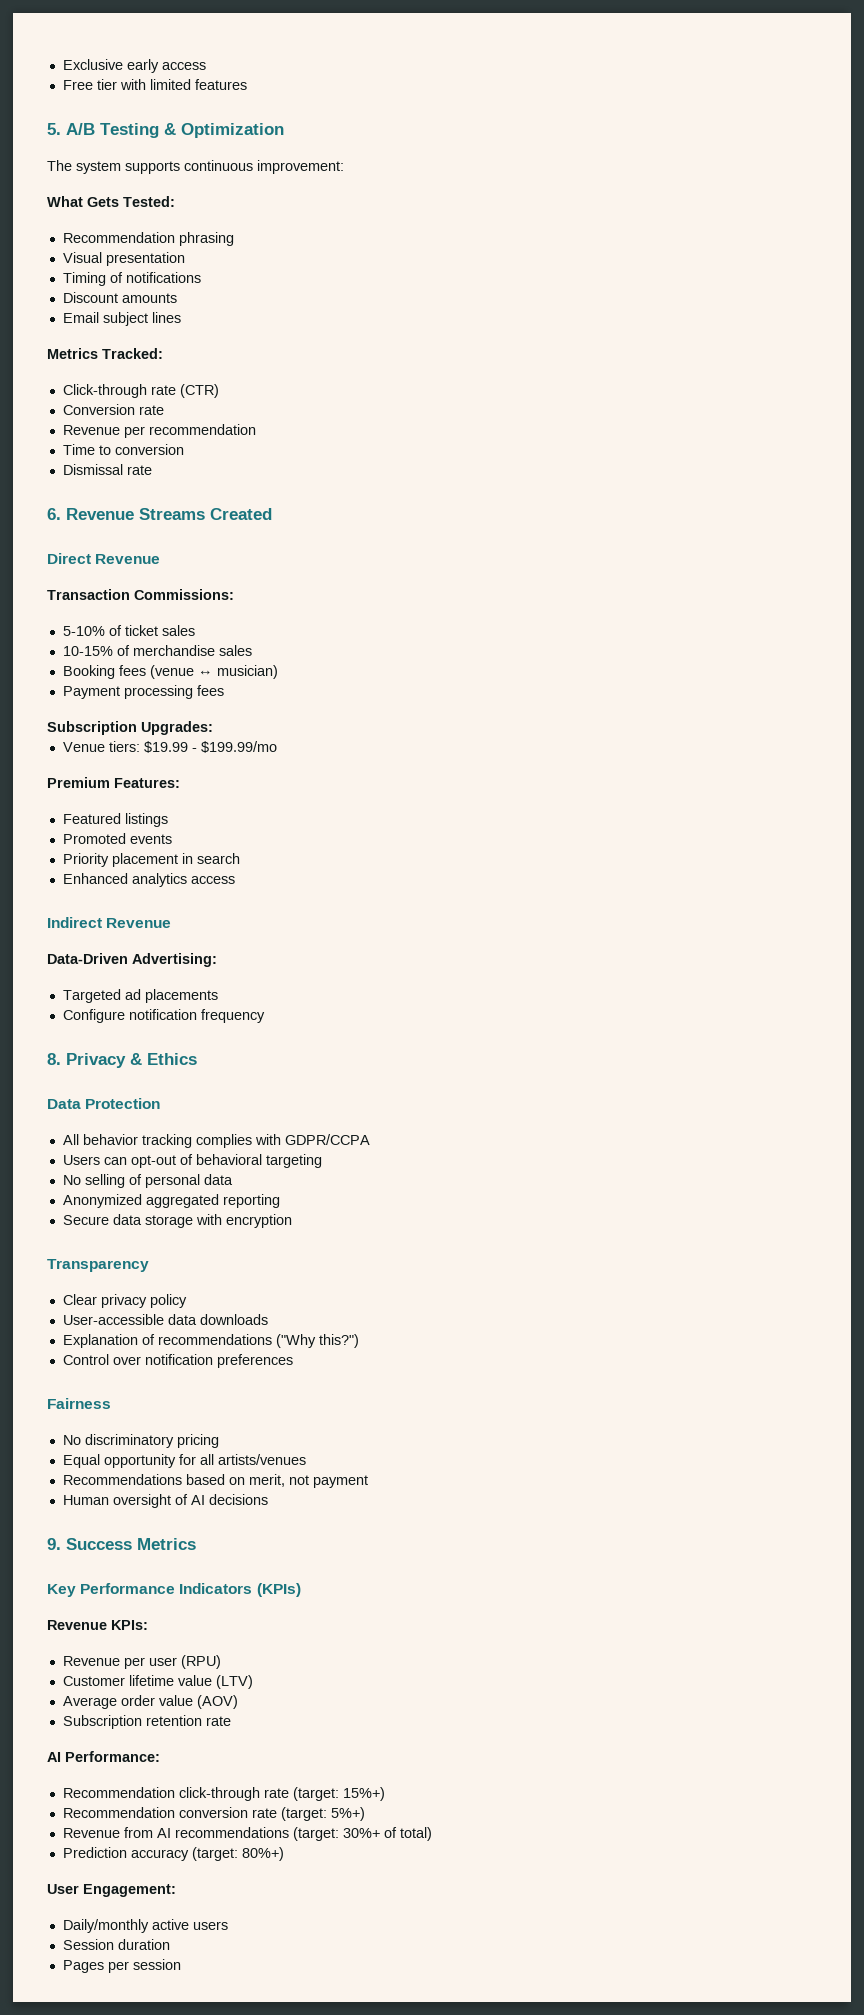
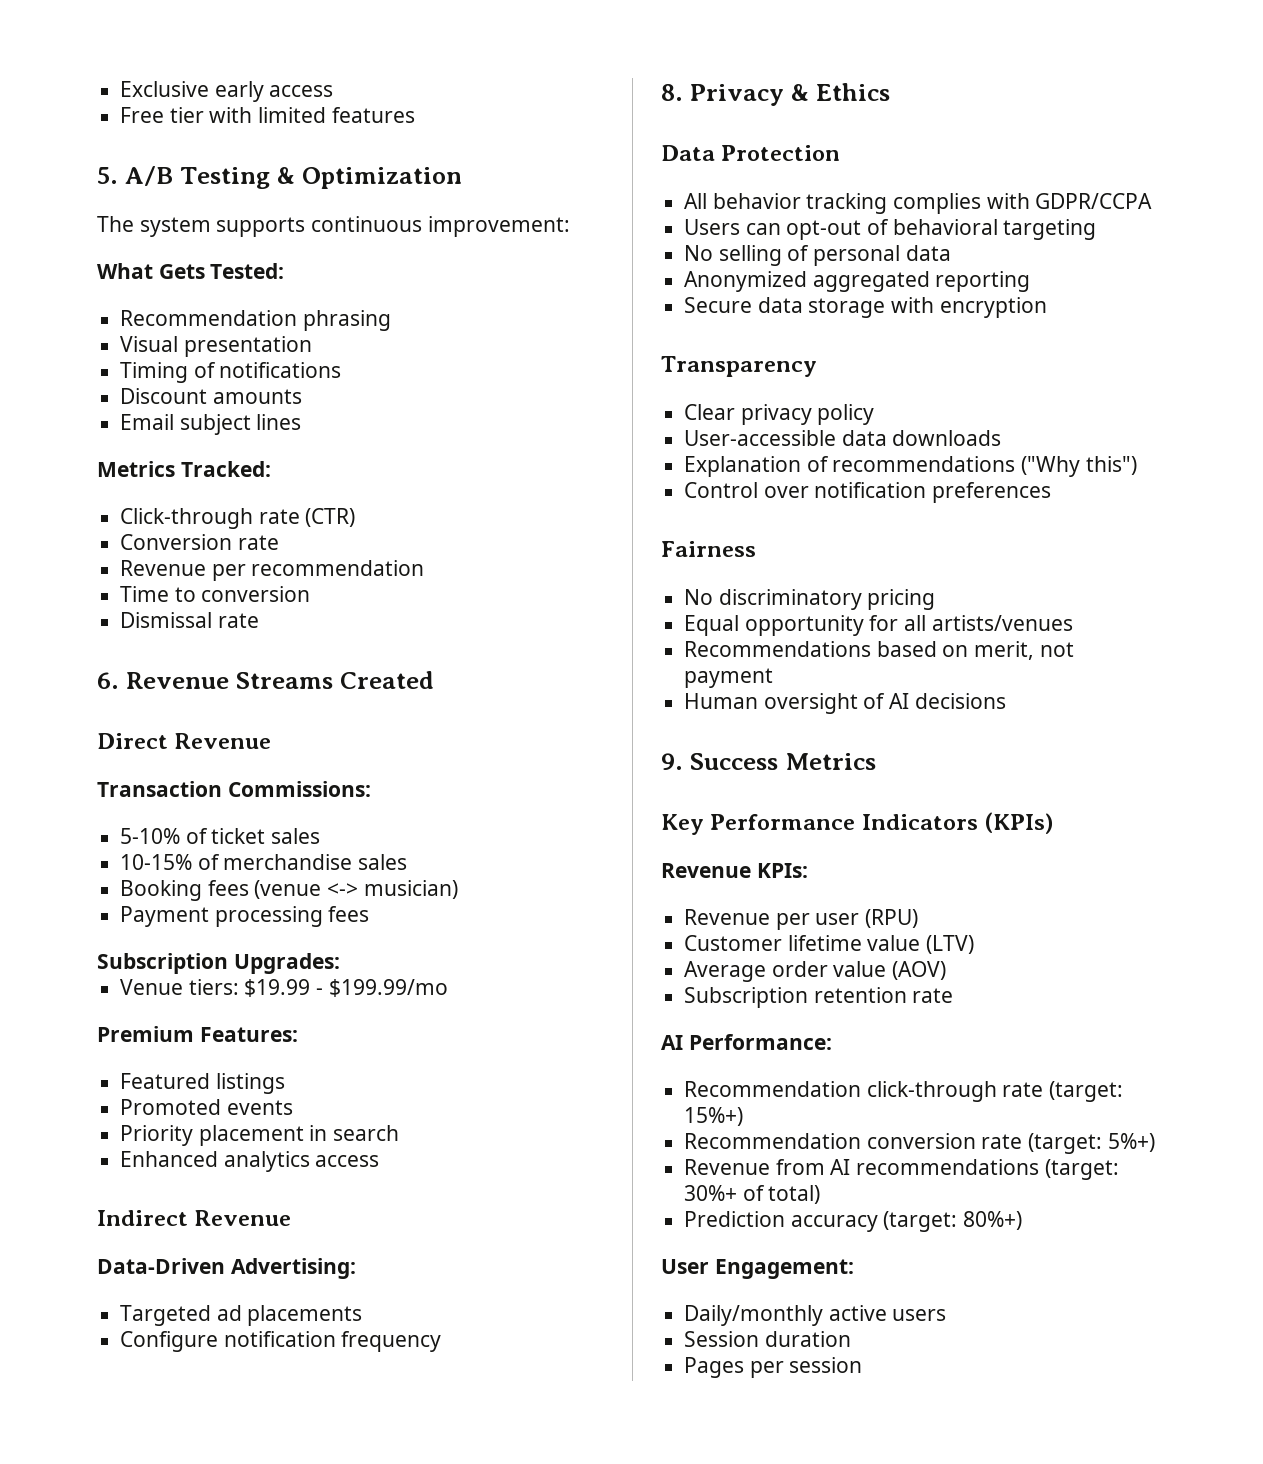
- Booking fees (venue ↔ musician)
+ Booking fees (venue <-> musician)
- Explanation of recommendations ("Why this?")
+ Explanation of recommendations ("Why this")

